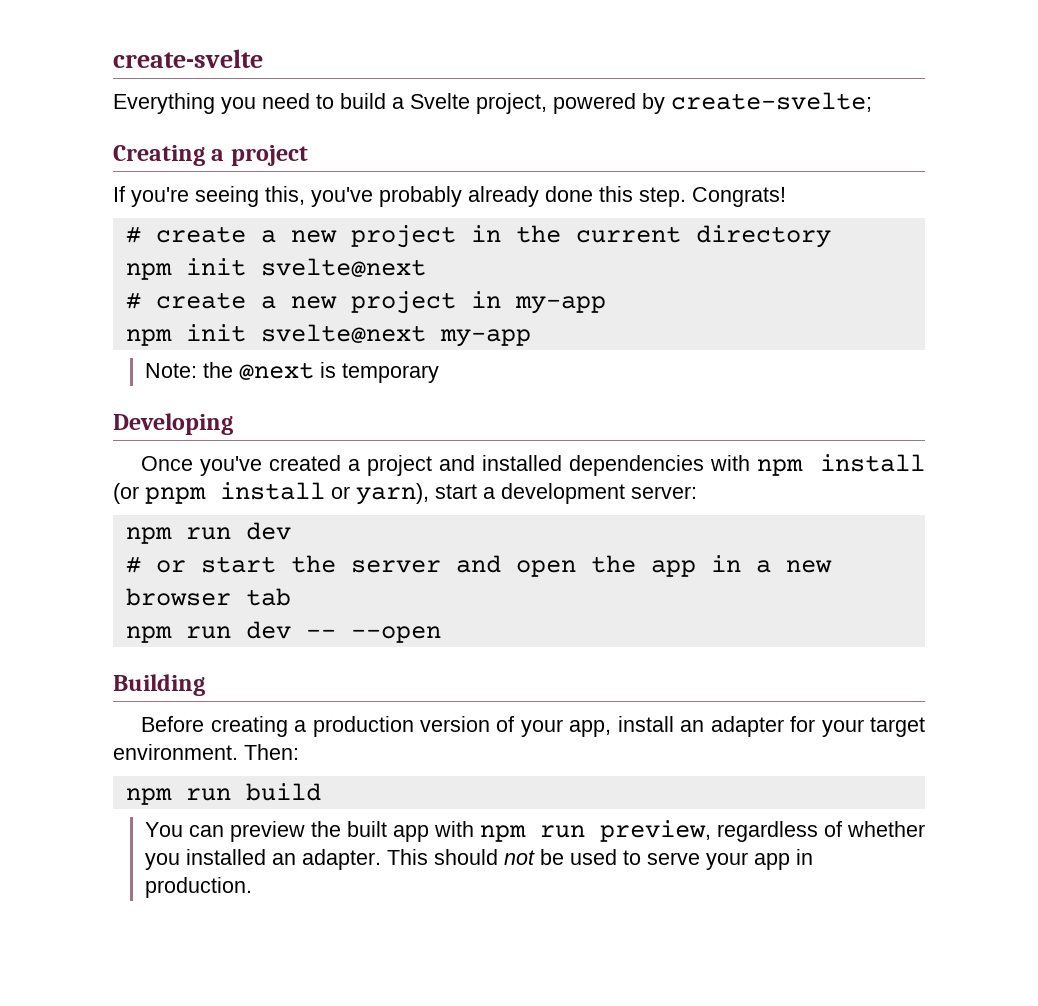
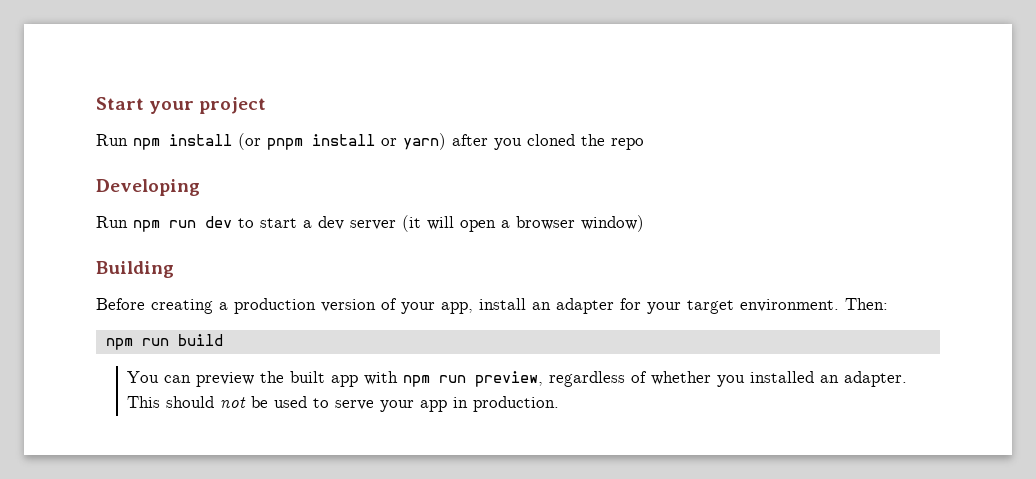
- create-svelte
- Everything you need to build a Svelte project, powered by create-svelte;
- Creating a project
- If you're seeing this, you've probably already done this step. Congrats!
- # create a new project in the current directory
- npm init svelte@next
- # create a new project in my-app
- npm init svelte@next my-app
- Note: the @next is temporary
+ Start your project
+ Run npm install (or pnpm install or yarn) after you cloned the repo
  Developing
- Once you've created a project and installed dependencies with npm install (or pnpm install or yarn), start a development server:
- npm run dev
- # or start the server and open the app in a new browser tab
- npm run dev -- --open
+ Run npm run dev to start a dev server (it will open a browser window)

